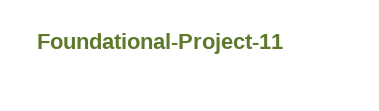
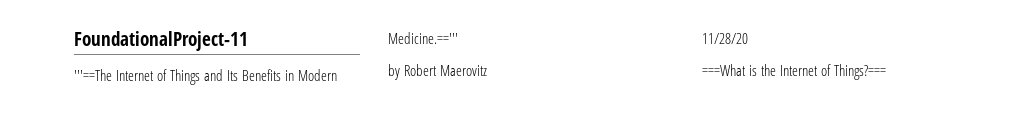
- Foundational-Project-11
+ FoundationalProject-11
+ '''==The Internet of Things and Its Benefits in Modern Medicine.=='''
+ by Robert Maerovitz
+ 11/28/20
+ ===What is the Internet of Things?===

